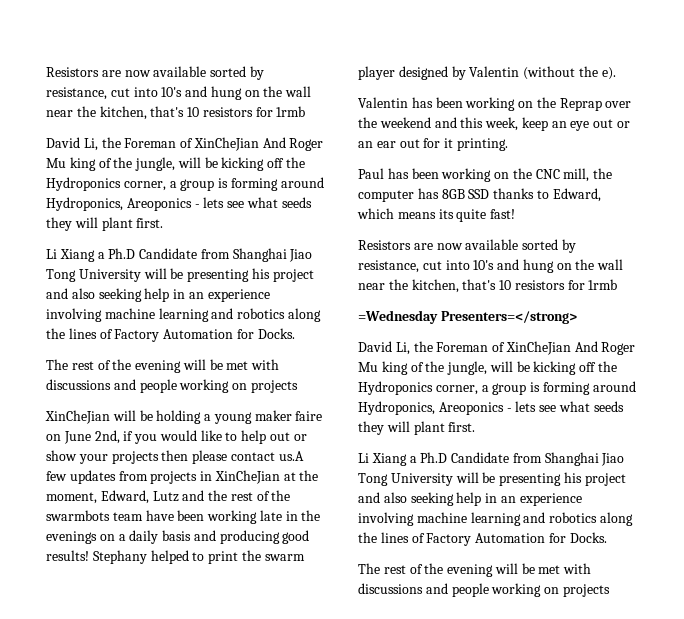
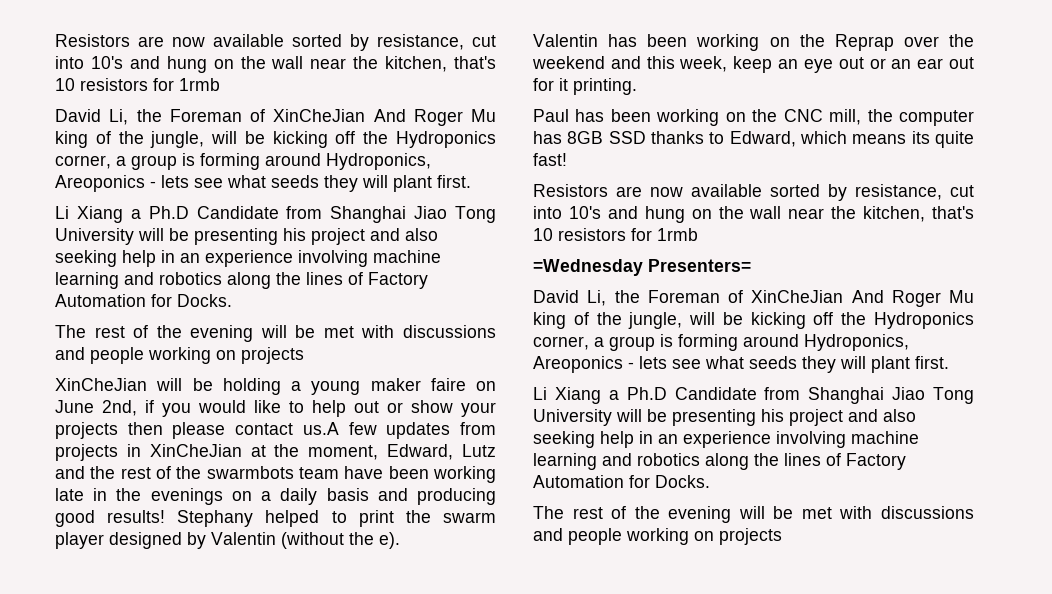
- =Wednesday Presenters=</strong>
+ =Wednesday Presenters=

